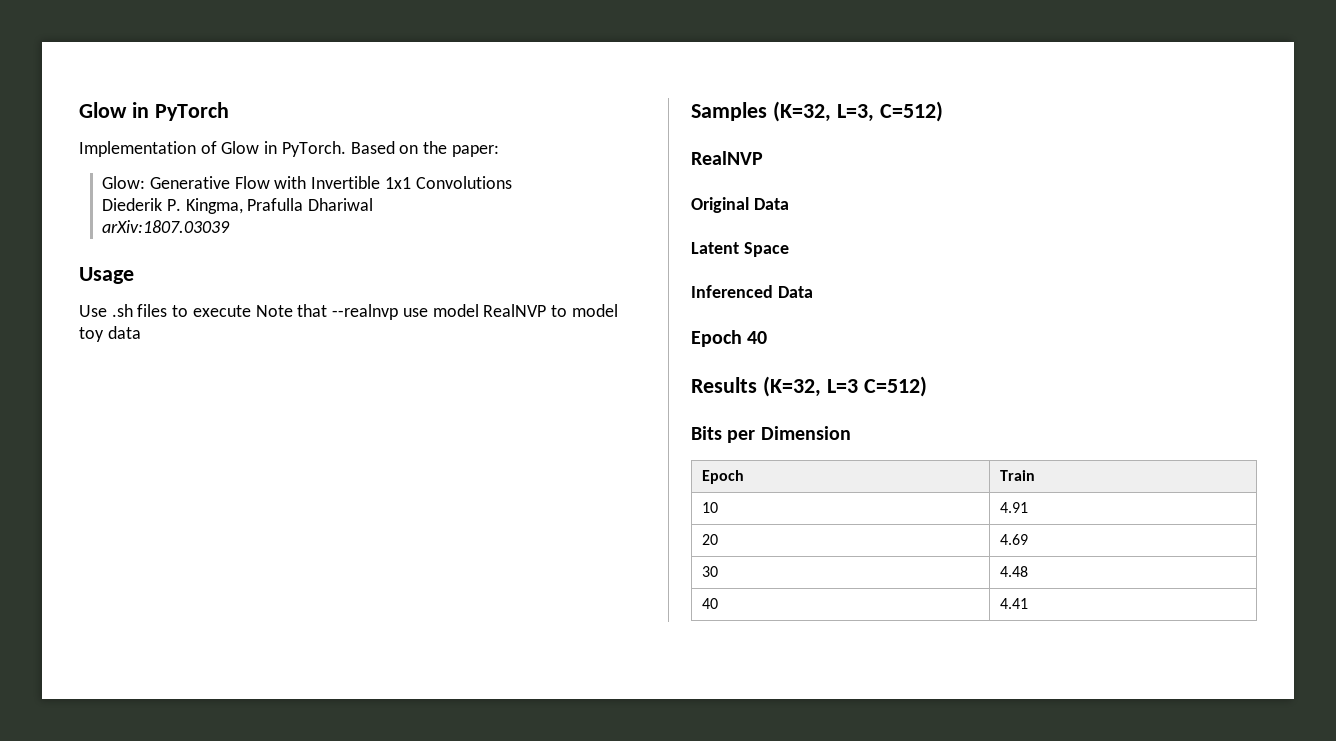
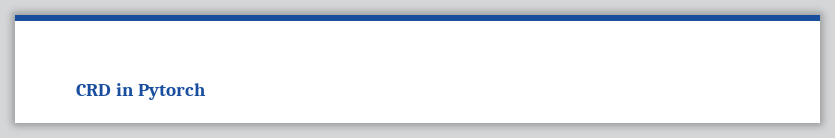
- Glow in PyTorch
- Implementation of Glow in PyTorch. Based on the paper:
- Glow: Generative Flow with Invertible 1x1 Convolutions
- Diederik P. Kingma, Prafulla Dhariwal
- arXiv:1807.03039
- Usage
- Use .sh files to execute Note that --realnvp use model RealNVP to model toy data
- Samples (K=32, L=3, C=512)
- RealNVP
- Original Data
- Latent Space
- Inferenced Data
- Epoch 40
- Results (K=32, L=3 C=512)
- Bits per Dimension
- Epoch | Train
- 10 | 4.91
- 20 | 4.69
- 30 | 4.48
- 40 | 4.41
+ CRD in Pytorch

